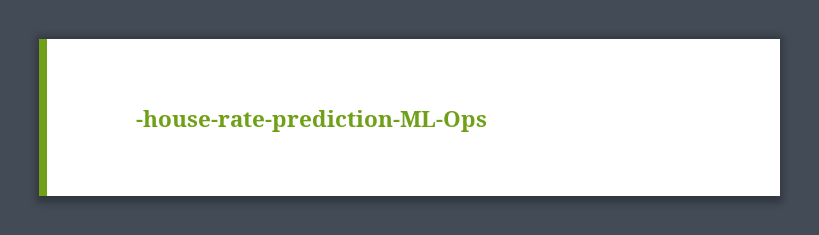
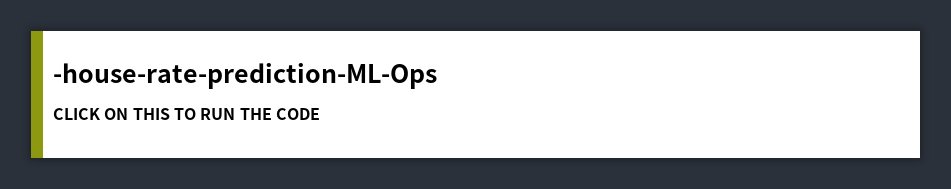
+ CLICK ON THIS TO RUN THE CODE

